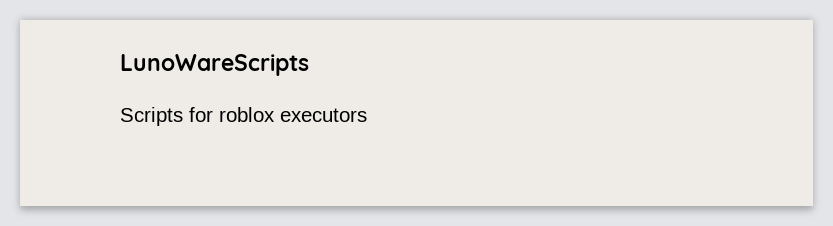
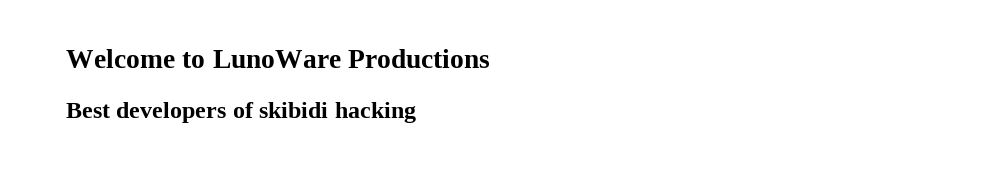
- LunoWareScripts
- Scripts for roblox executors
+ Welcome to LunoWare Productions
+ Best developers of skibidi hacking

